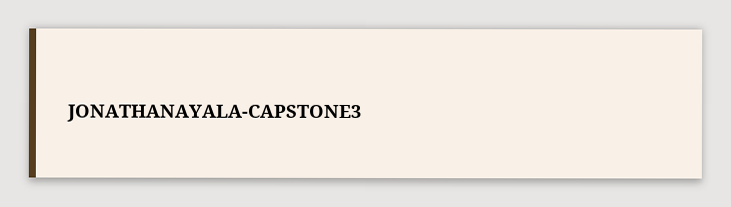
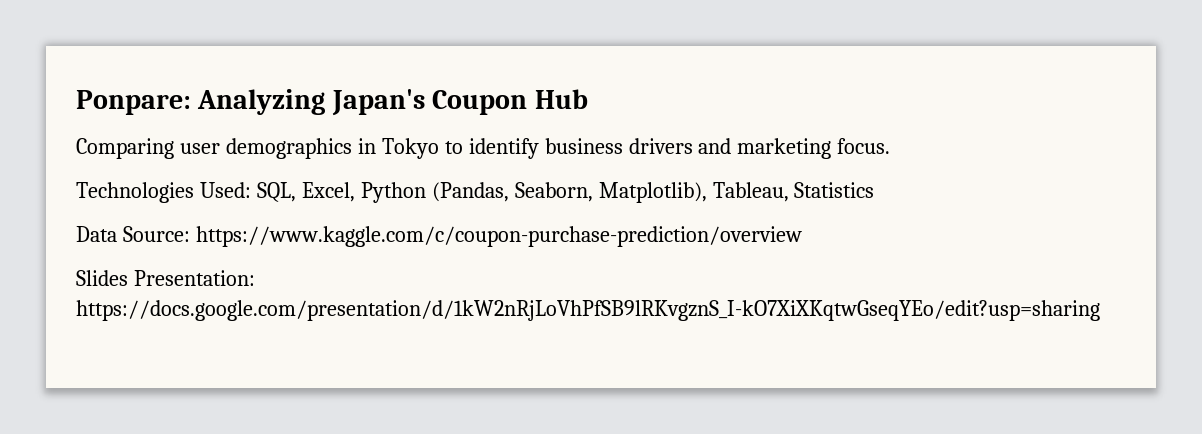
- JONATHANAYALA-CAPSTONE3
+ Ponpare: Analyzing Japan's Coupon Hub
+ Comparing user demographics in Tokyo to identify business drivers and marketing focus.
+ Technologies Used: SQL, Excel, Python (Pandas, Seaborn, Matplotlib), Tableau, Statistics
+ Data Source: https://www.kaggle.com/c/coupon-purchase-prediction/overview
+ Slides Presentation: https://docs.google.com/presentation/d/1kW2nRjLoVhPfSB9lRKvgznS_I-kO7XiXKqtwGseqYEo/edit?usp=sharing

